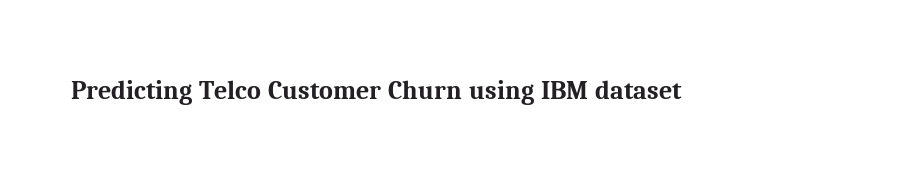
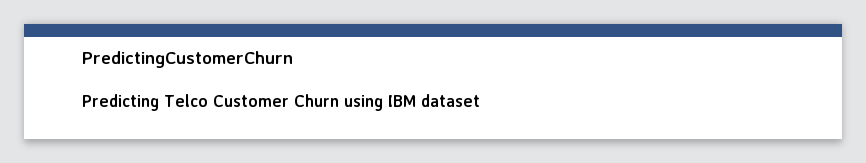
+ PredictingCustomerChurn

